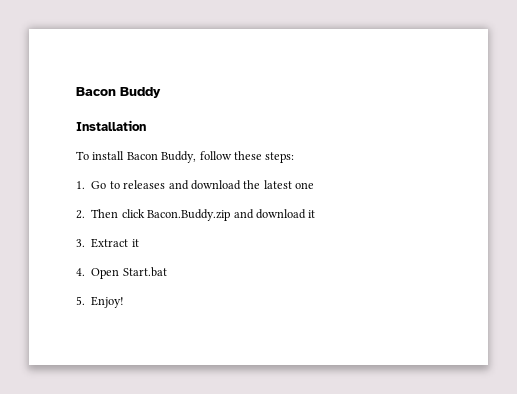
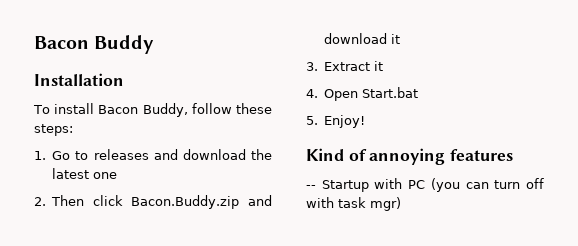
+ Kind of annoying features
+ -- Startup with PC (you can turn off with task mgr)

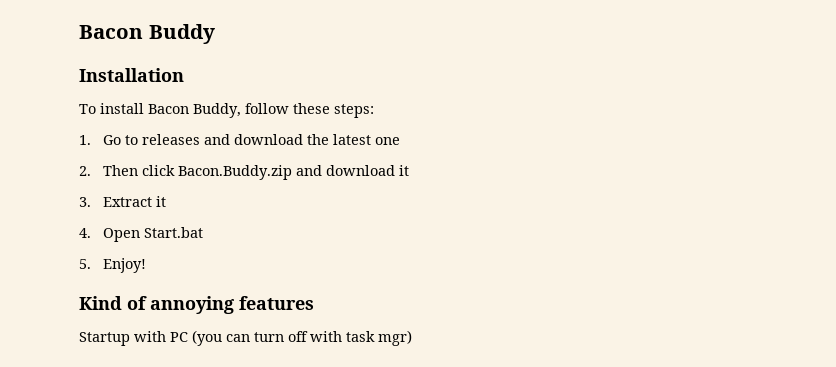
- -- Startup with PC (you can turn off with task mgr)
+ Startup with PC (you can turn off with task mgr)

